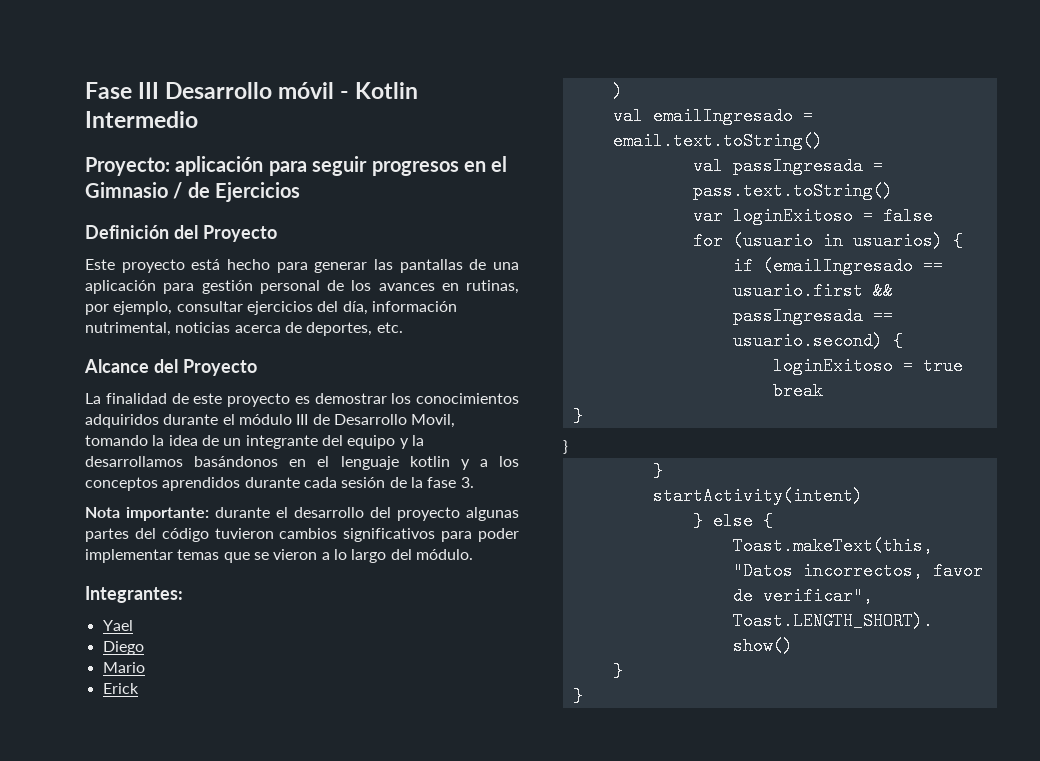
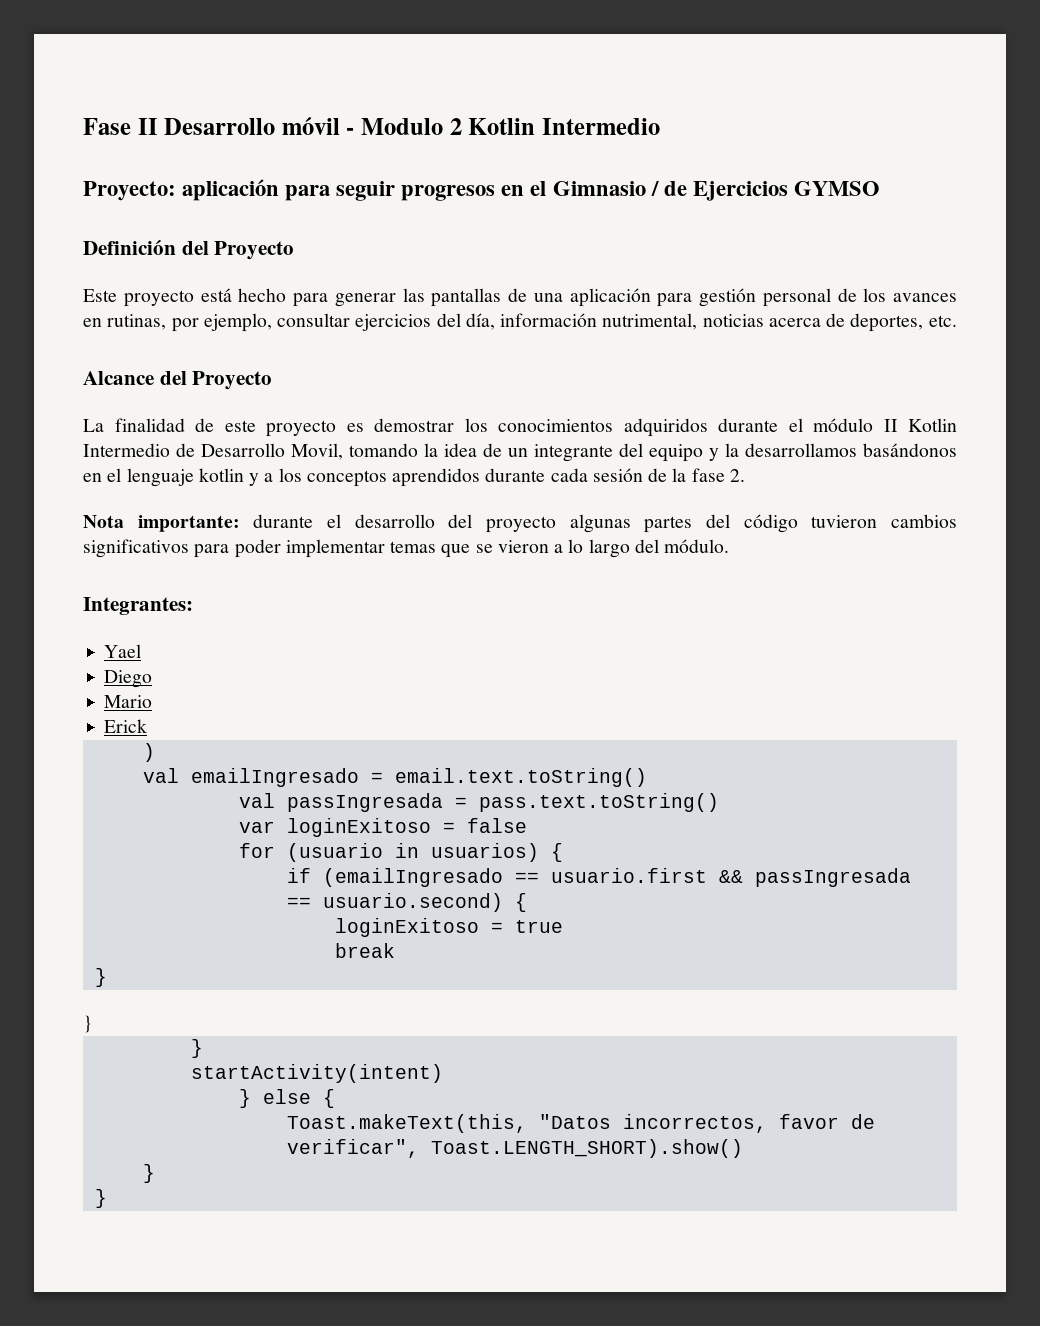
- Fase III Desarrollo móvil - Kotlin Intermedio
+ Fase II Desarrollo móvil - Modulo 2 Kotlin Intermedio
- Proyecto: aplicación para seguir progresos en el Gimnasio / de Ejercicios
+ Proyecto: aplicación para seguir progresos en el Gimnasio / de Ejercicios GYMSO
- La finalidad de este proyecto es demostrar los conocimientos adquiridos durante el módulo III de Desarrollo Movil, tomando la idea de un integrante del equipo y la desarrollamos basándonos en el lenguaje kotlin y a los conceptos aprendidos durante cada sesión de la fase 3.
+ La finalidad de este proyecto es demostrar los conocimientos adquiridos durante el módulo II Kotlin Intermedio de Desarrollo Movil, tomando la idea de un integrante del equipo y la desarrollamos basándonos en el lenguaje kotlin y a los conceptos aprendidos durante cada sesión de la fase 2.

